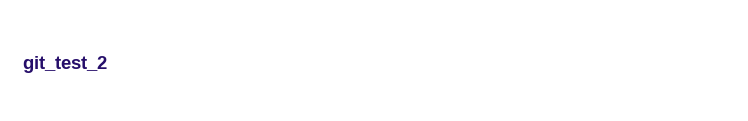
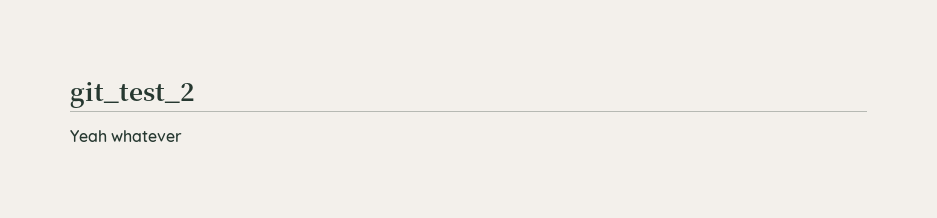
+ Yeah whatever

